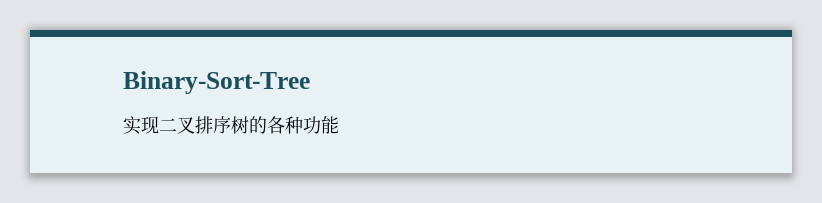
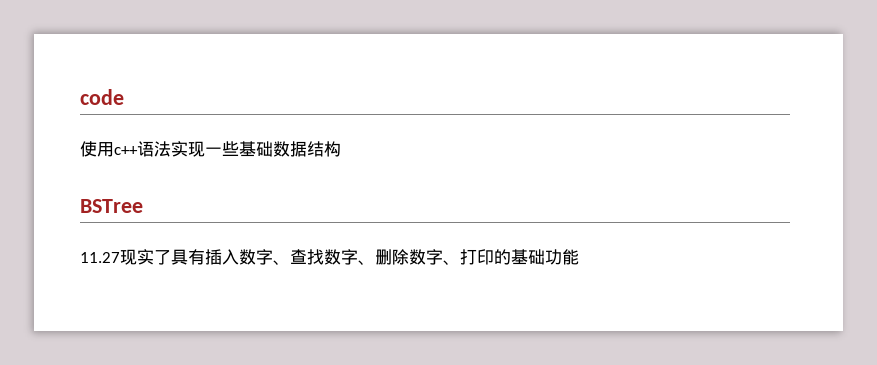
- Binary-Sort-Tree
- 实现二叉排序树的各种功能
+ code
+ 使用c++语法实现一些基础数据结构
+ BSTree
+ 11.27现实了具有插入数字、查找数字、删除数字、打印的基础功能

